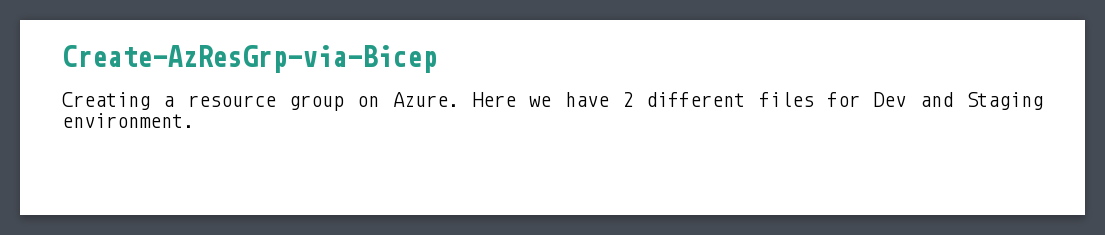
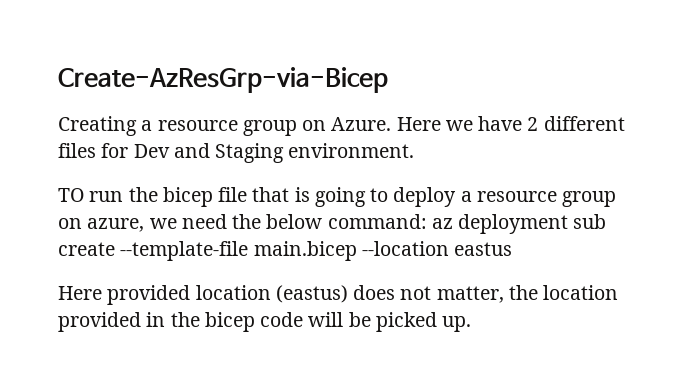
+ TO run the bicep file that is going to deploy a resource group on azure, we need the below command: az deployment sub create --template-file main.bicep --location eastus
+ Here provided location (eastus) does not matter, the location provided in the bicep code will be picked up.

